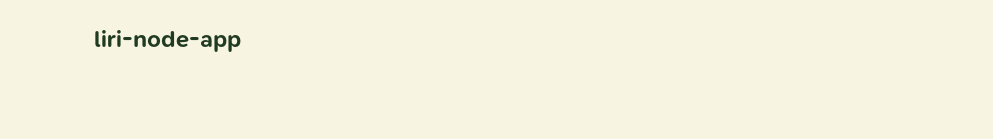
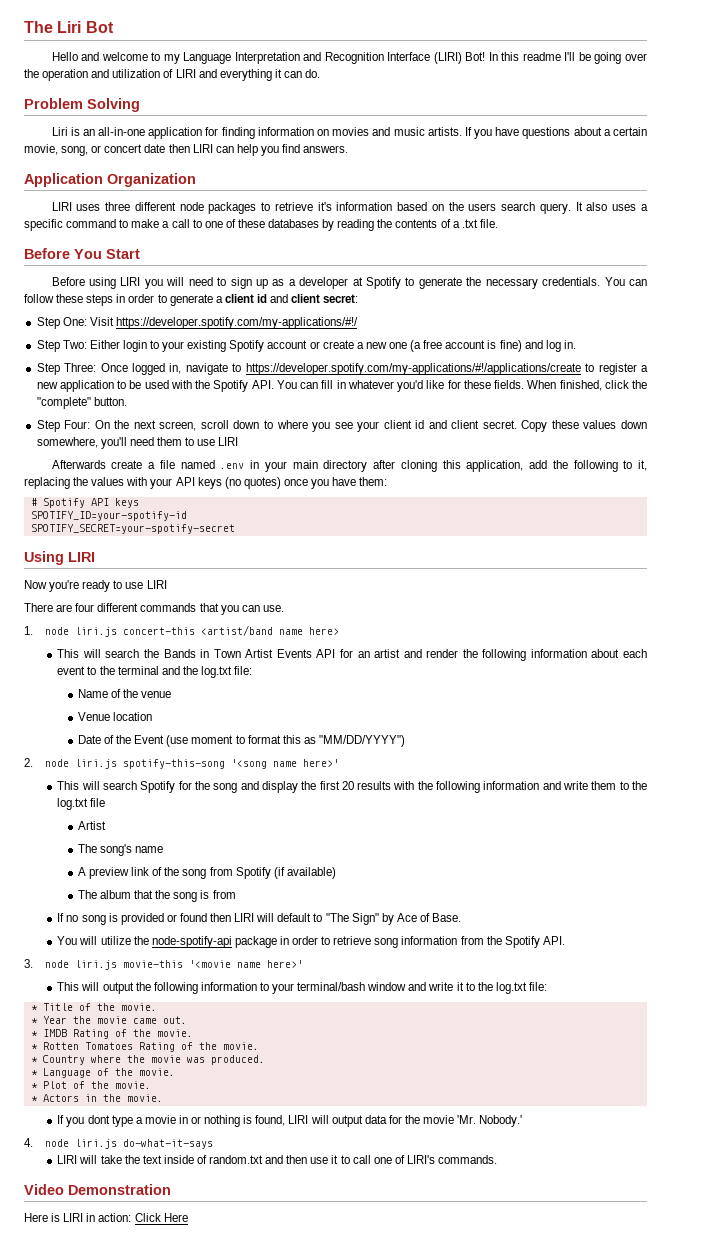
- liri-node-app
+ The Liri Bot
+ Hello and welcome to my Language Interpretation and Recognition Interface (LIRI) Bot! In this readme I'll be going over the operation and utilization of LIRI and everything it can do.
+ Problem Solving
+ Liri is an all-in-one application for finding information on movies and music artists. If you have questions about a certain movie, song, or concert date then LIRI can help you find answers.
+ Application Organization
+ LIRI uses three different node packages to retrieve it's information based on the users search query. It also uses a specific command to make a call to one of these databases by reading the contents of a .txt file.
+ Before You Start
+ Before using LIRI you will need to sign up as a developer at Spotify to generate the necessary credentials. You can follow these steps in order to generate a client id and client secret:
+ Step One: Visit https://developer.spotify.com/my-applications/#!/
+ Step Two: Either login to your existing Spotify account or create a new one (a free account is fine) and log in.
+ Step Three: Once logged in, navigate to https://developer.spotify.com/my-applications/#!/applications/create to register a new application to be used with the Spotify API. You can fill in whatever you'd like for these fields. When finished, click the "complete" button.
+ Step Four: On the next screen, scroll down to where you see your client id and client secret. Copy these values down somewhere, you'll need them to use LIRI
+ Afterwards create a file named .env in your main directory after cloning this application, add the following to it, replacing the values with your API keys (no quotes) once you have them:
+ # Spotify API keys
+ SPOTIFY_ID=your-spotify-id
+ SPOTIFY_SECRET=your-spotify-secret
+ Using LIRI
+ Now you're ready to use LIRI
+ There are four different commands that you can use.
+ 1. node liri.js concert-this <artist/band name here>
+ This will search the Bands in Town Artist Events API for an artist and render the following information about each event to the terminal and the log.txt file:
+ Name of the venue
+ Venue location
+ Date of the Event (use moment to format this as "MM/DD/YYYY")
+ 2. node liri.js spotify-this-song '<song name here>'
+ This will search Spotify for the song and display the first 20 results with the following information and write them to the log.txt file
+ Artist
+ The song's name
+ A preview link of the song from Spotify (if available)
+ The album that the song is from
+ If no song is provided or found then LIRI will default to "The Sign" by Ace of Base.
+ You will utilize the node-spotify-api package in order to retrieve song information from the Spotify API.
+ 3. node liri.js movie-this '<movie name here>'
+ This will output the following information to your terminal/bash window and write it to the log.txt file:
+ * Title of the movie.
+ * Year the movie came out.
+ * IMDB Rating of the movie.
+ * Rotten Tomatoes Rating of the movie.
+ * Country where the movie was produced.
+ * Language of the movie.
+ * Plot of the movie.
+ * Actors in the movie.
+ If you dont type a movie in or nothing is found, LIRI will output data for the movie 'Mr. Nobody.'
+ 4. node liri.js do-what-it-says
+ LIRI will take the text inside of random.txt and then use it to call one of LIRI's commands.
+ Video Demonstration
+ Here is LIRI in action: Click Here

